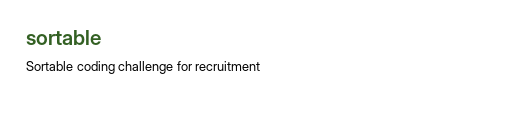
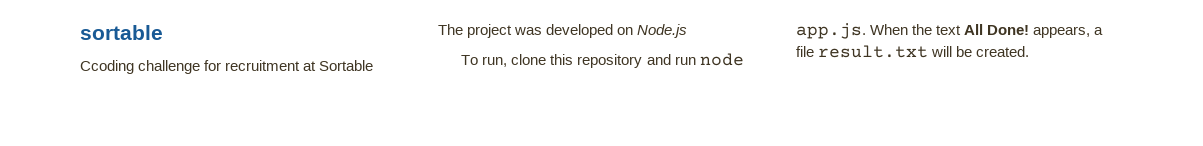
- Sortable coding challenge for recruitment
+ Ccoding challenge for recruitment at Sortable
+ The project was developed on Node.js
+ To run, clone this repository and run node app.js. When the text All Done! appears, a file result.txt will be created.

